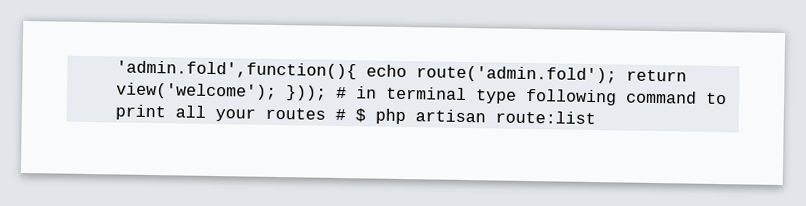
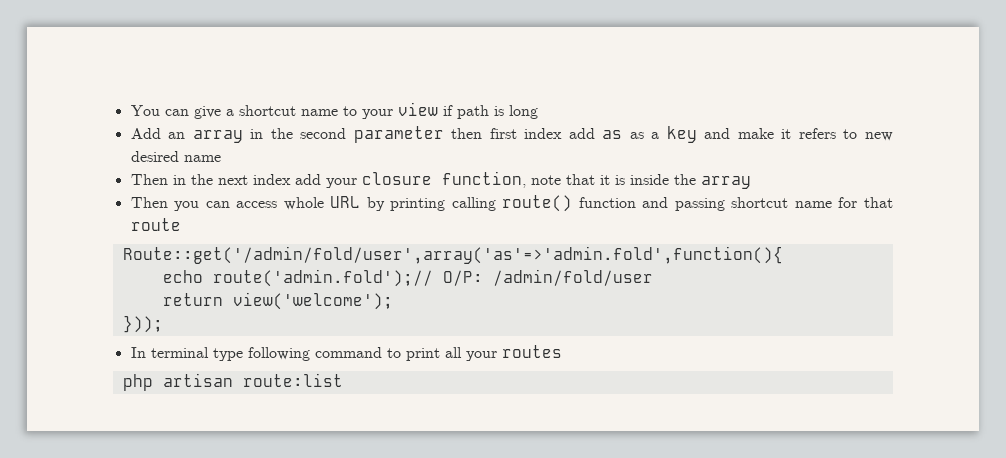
- 'admin.fold',function(){ echo route('admin.fold'); return view('welcome'); })); # in terminal type following command to print all your routes # $ php artisan route:list
+ You can give a shortcut name to your view if path is long
+ Add an array in the second parameter then first index add as as a key and make it refers to new desired name
+ Then in the next index add your closure function, note that it is inside the array
+ Then you can access whole URL by printing calling route() function and passing shortcut name for that route
+ Route::get('/admin/fold/user',array('as'=>'admin.fold',function(){
+ echo route('admin.fold');// O/P: /admin/fold/user
+ return view('welcome');
+ }));
+ In terminal type following command to print all your routes
+ php artisan route:list

